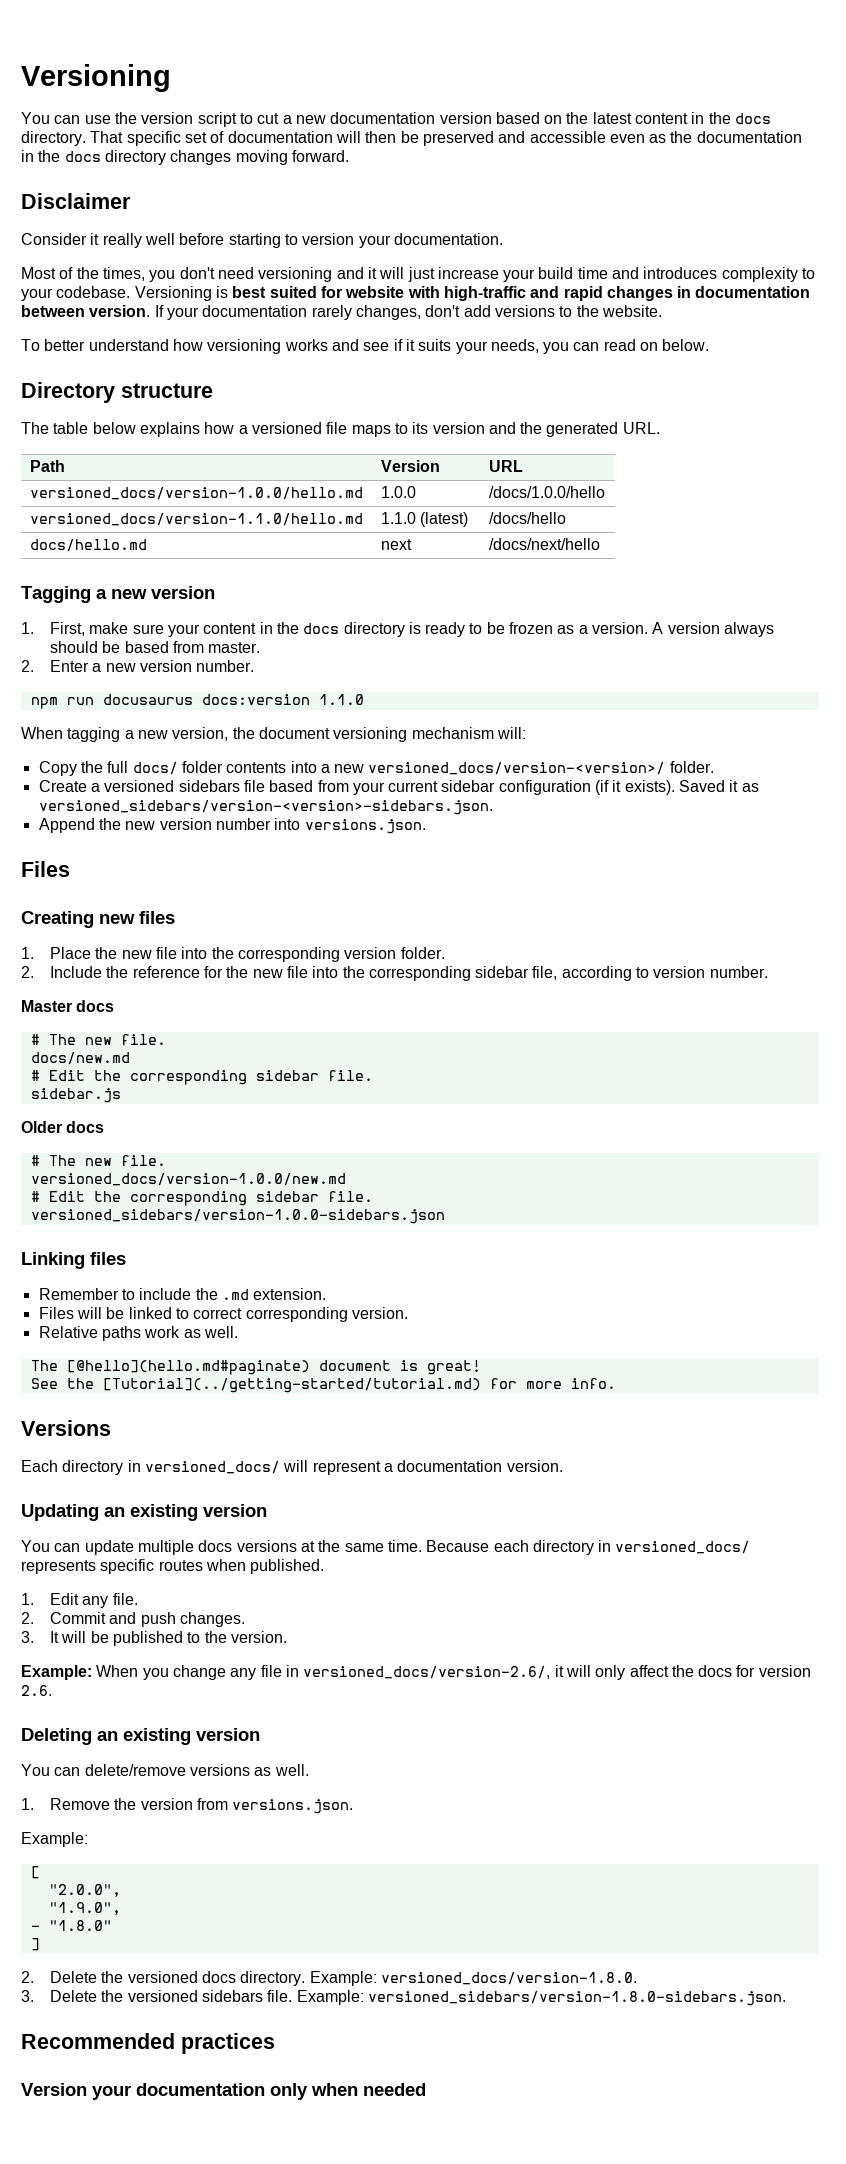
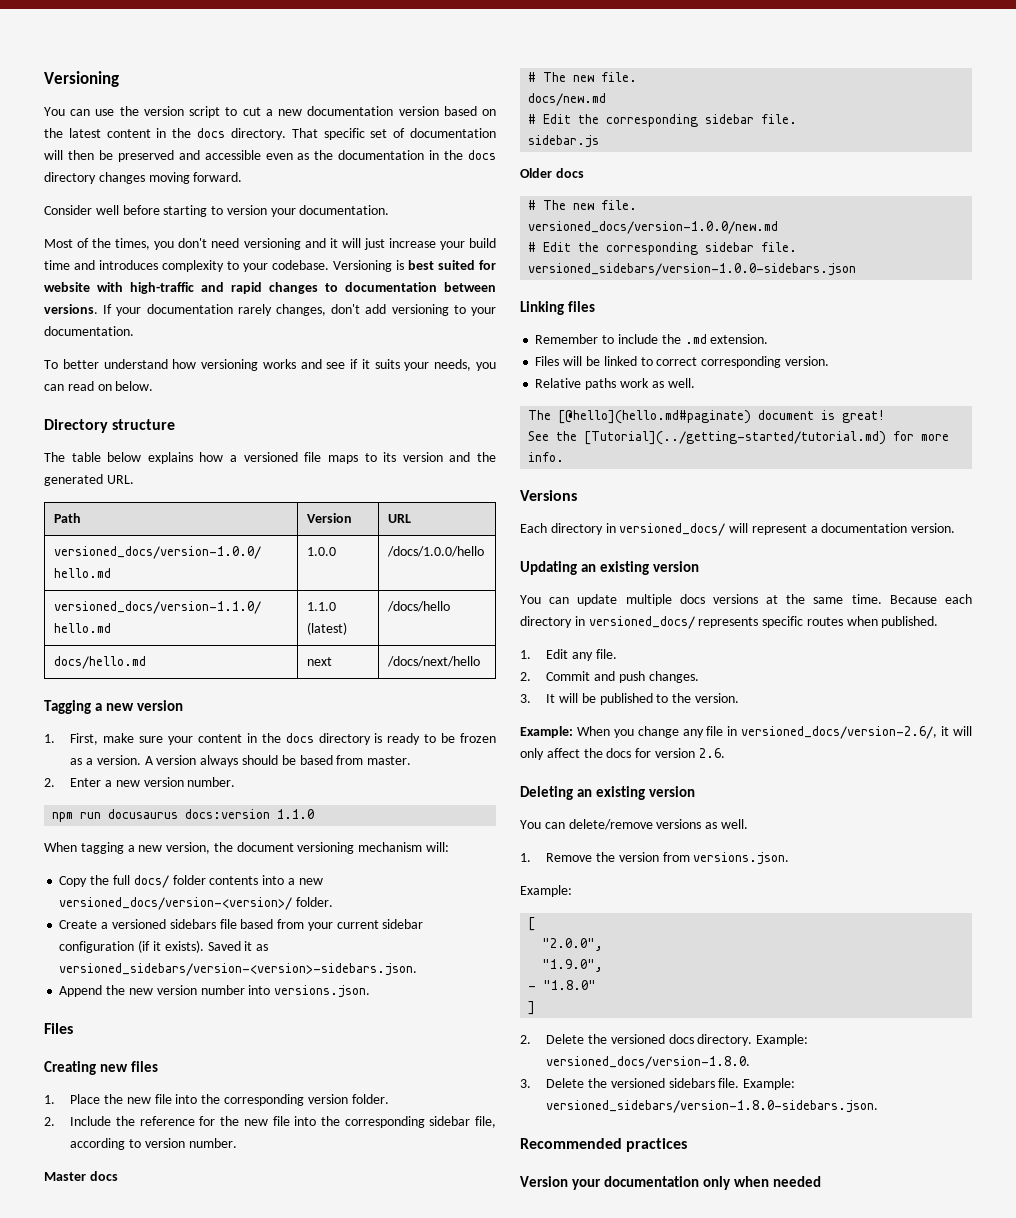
- Disclaimer
- Consider it really well before starting to version your documentation.
+ Consider well before starting to version your documentation.
- Versioning is best suited for website with high-traffic and rapid changes in documentation between version.
+ Versioning is best suited for website with high-traffic and rapid changes to documentation between versions.
- If your documentation rarely changes, don't add versions to the website.
+ If your documentation rarely changes, don't add versioning to your documentation.

